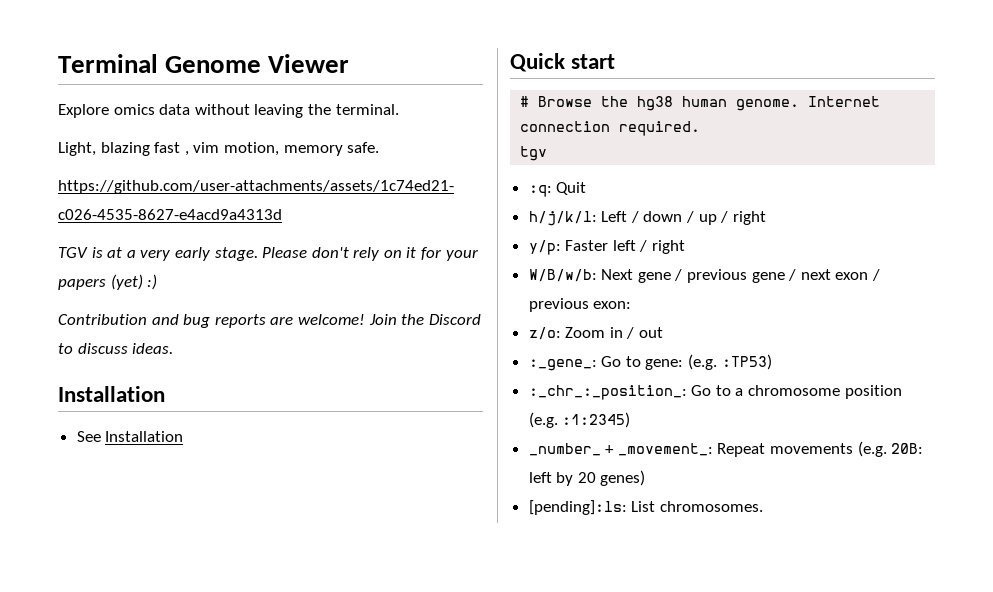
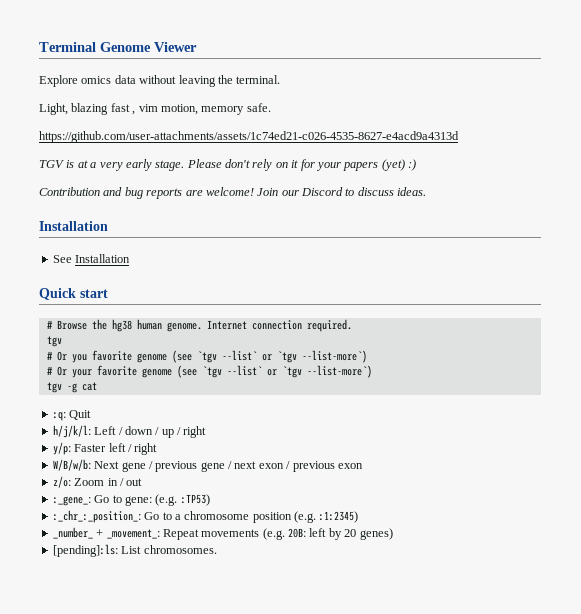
- Join the Discord to discuss ideas.
+ Join our Discord to discuss ideas.
+ # Or you favorite genome (see `tgv --list` or `tgv --list-more`)
+ # Or your favorite genome (see `tgv --list` or `tgv --list-more`)
+ tgv -g cat
- W/B/w/b: Next gene / previous gene / next exon / previous exon:
+ W/B/w/b: Next gene / previous gene / next exon / previous exon

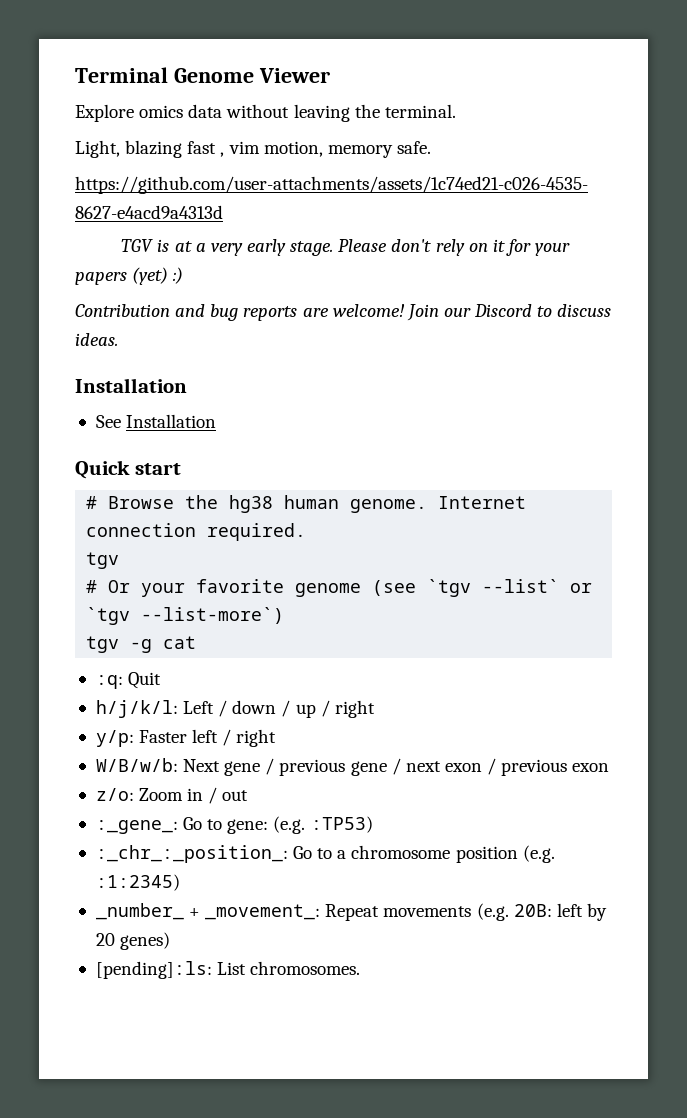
- # Or you favorite genome (see `tgv --list` or `tgv --list-more`)

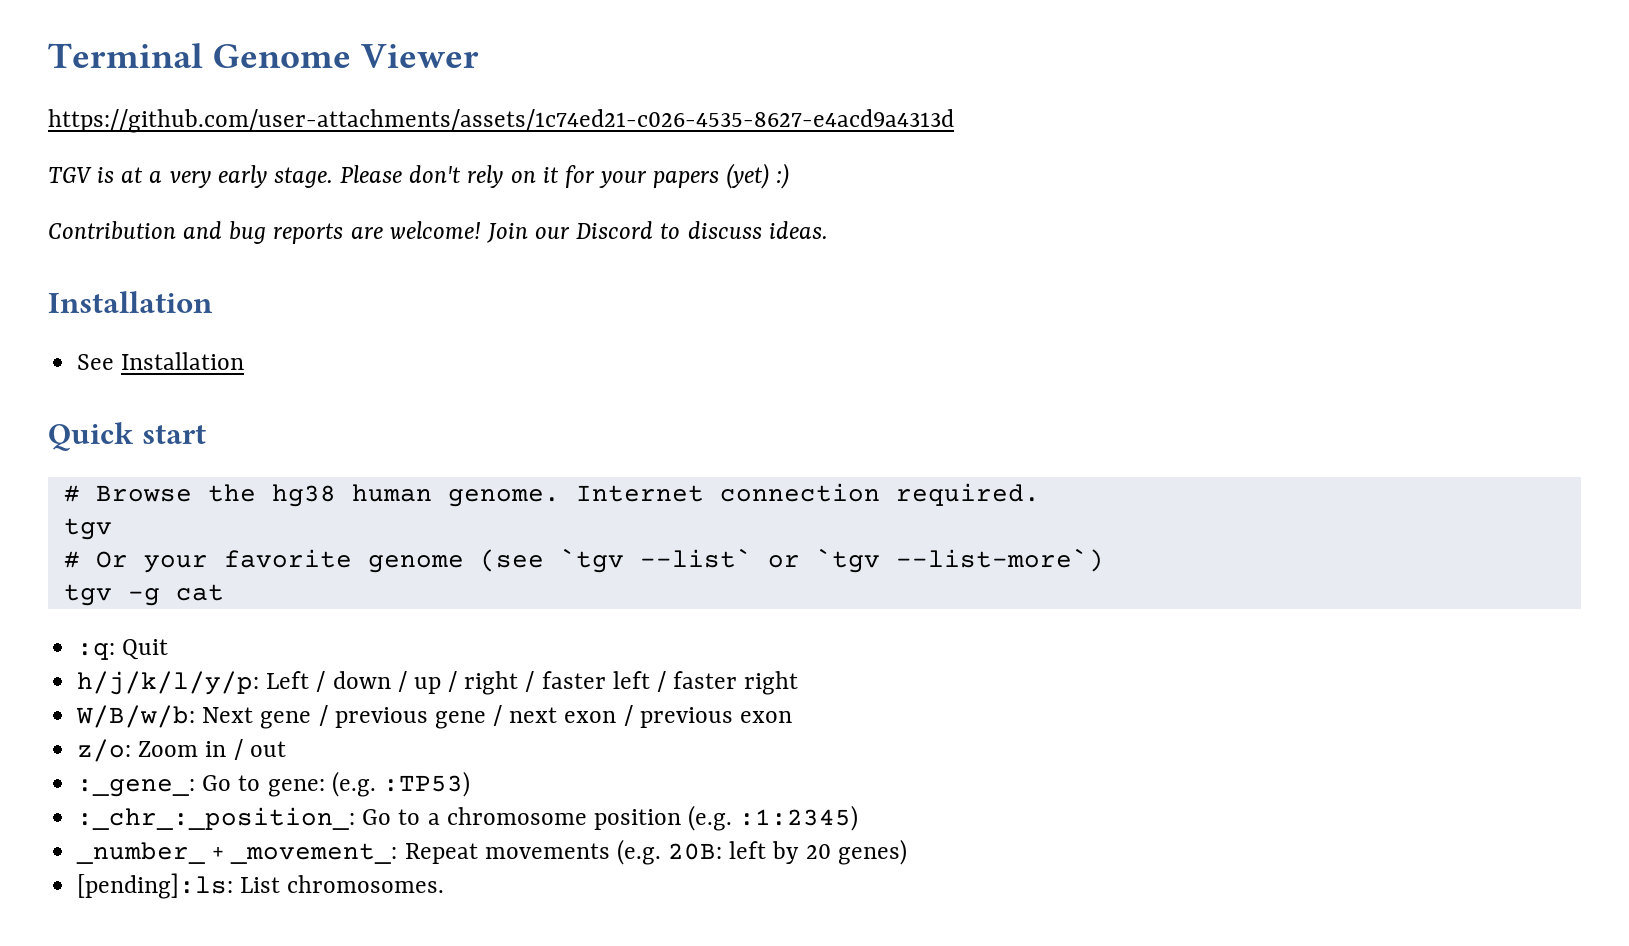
- Explore omics data without leaving the terminal.
- Light, blazing fast , vim motion, memory safe.
- h/j/k/l: Left / down / up / right
- y/p: Faster left / right
+ h/j/k/l/y/p: Left / down / up / right / faster left / faster right

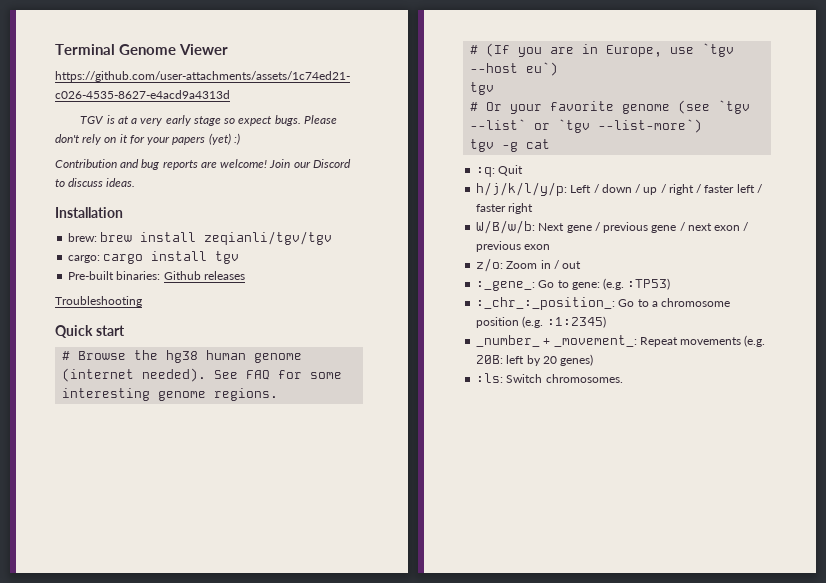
- TGV is at a very early stage.
+ TGV is at a very early stage so expect bugs.
- See Installation
+ brew: brew install zeqianli/tgv/tgv
+ cargo: cargo install tgv
+ Pre-built binaries: Github releases
+ Troubleshooting
- # Browse the hg38 human genome. Internet connection required.
+ # Browse the hg38 human genome (internet needed). See FAQ for some interesting genome regions.
+ # (If you are in Europe, use `tgv --host eu`)
- [pending]:ls: List chromosomes.
+ :ls: Switch chromosomes.

